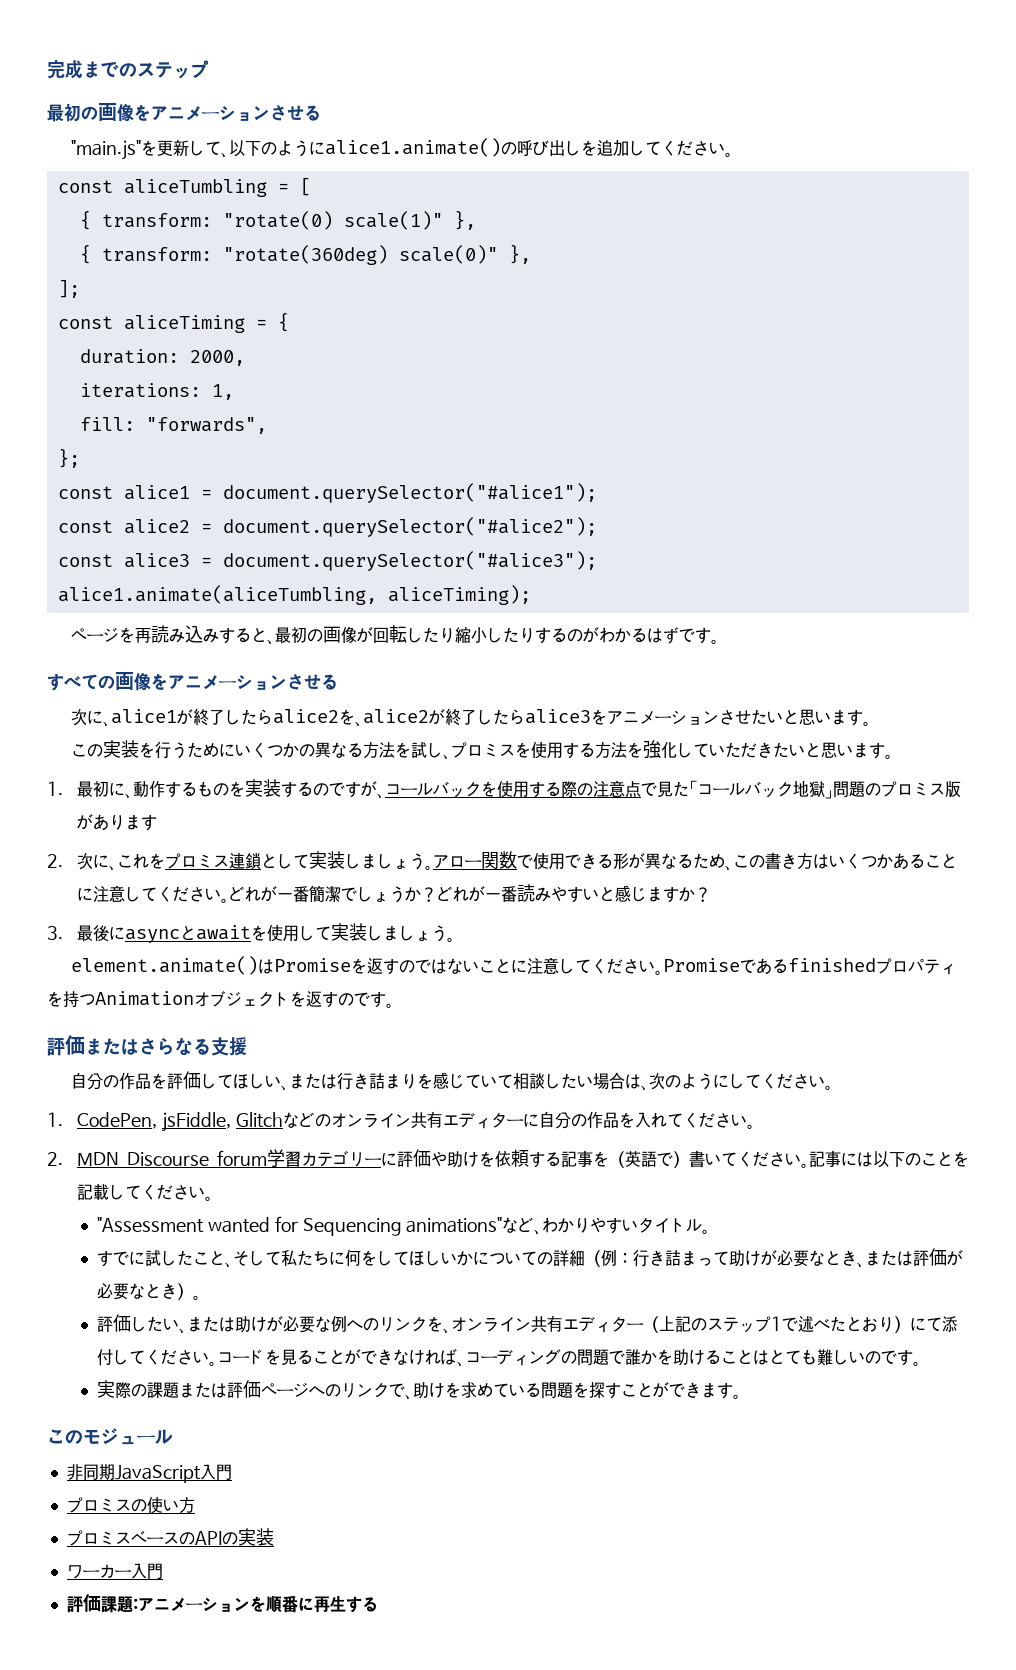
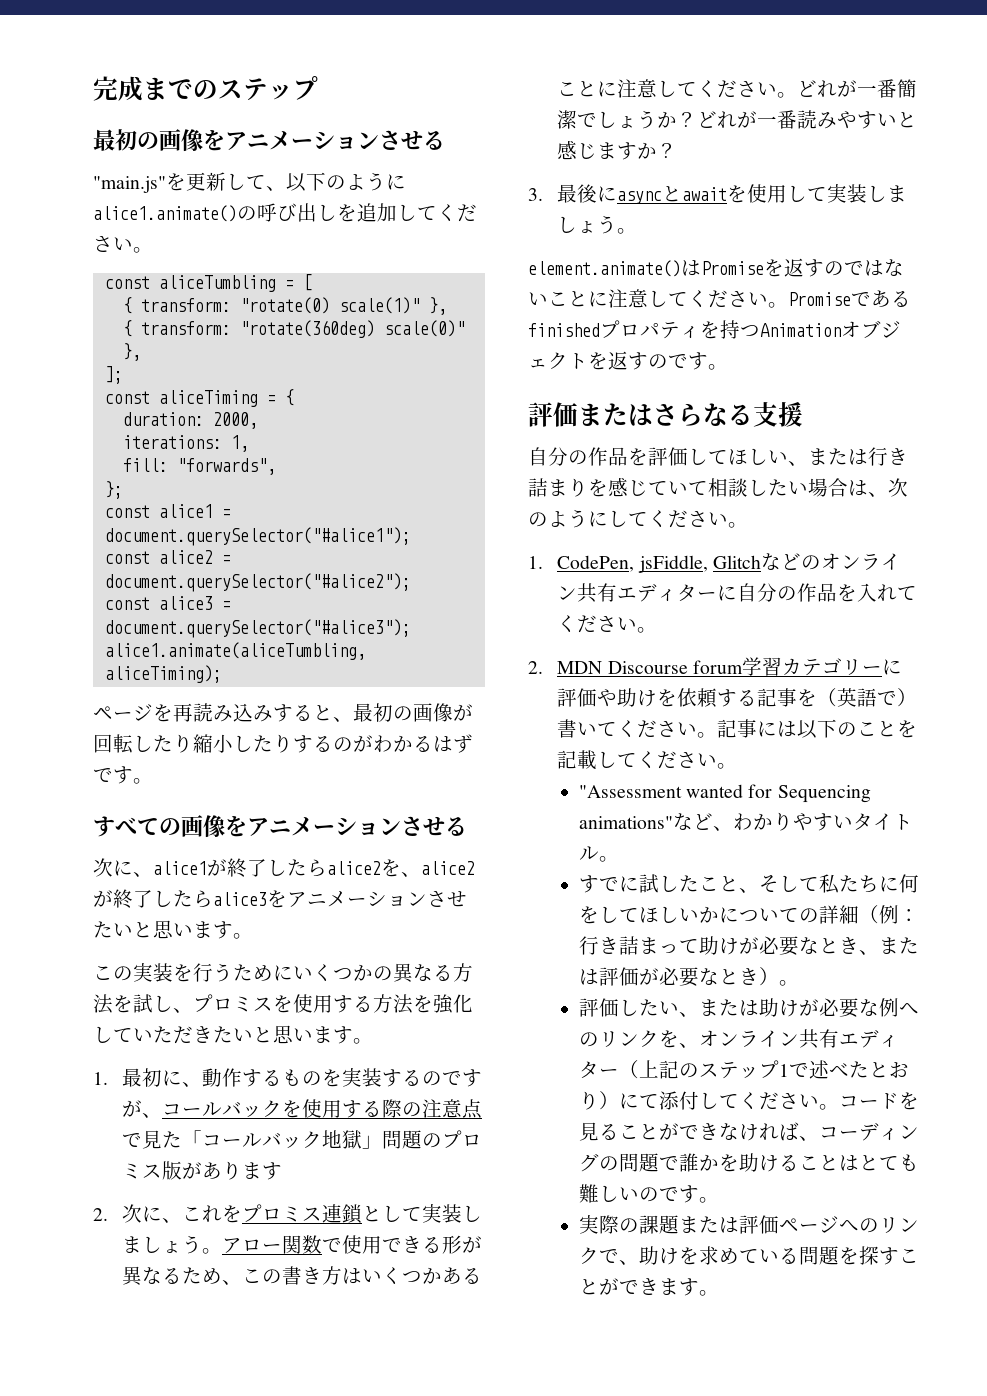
- このモジュール
- 非同期JavaScript入門
- プロミスの使い方
- プロミスベースのAPIの実装
- ワーカー入門
- 評価課題:アニメーションを順番に再生する

